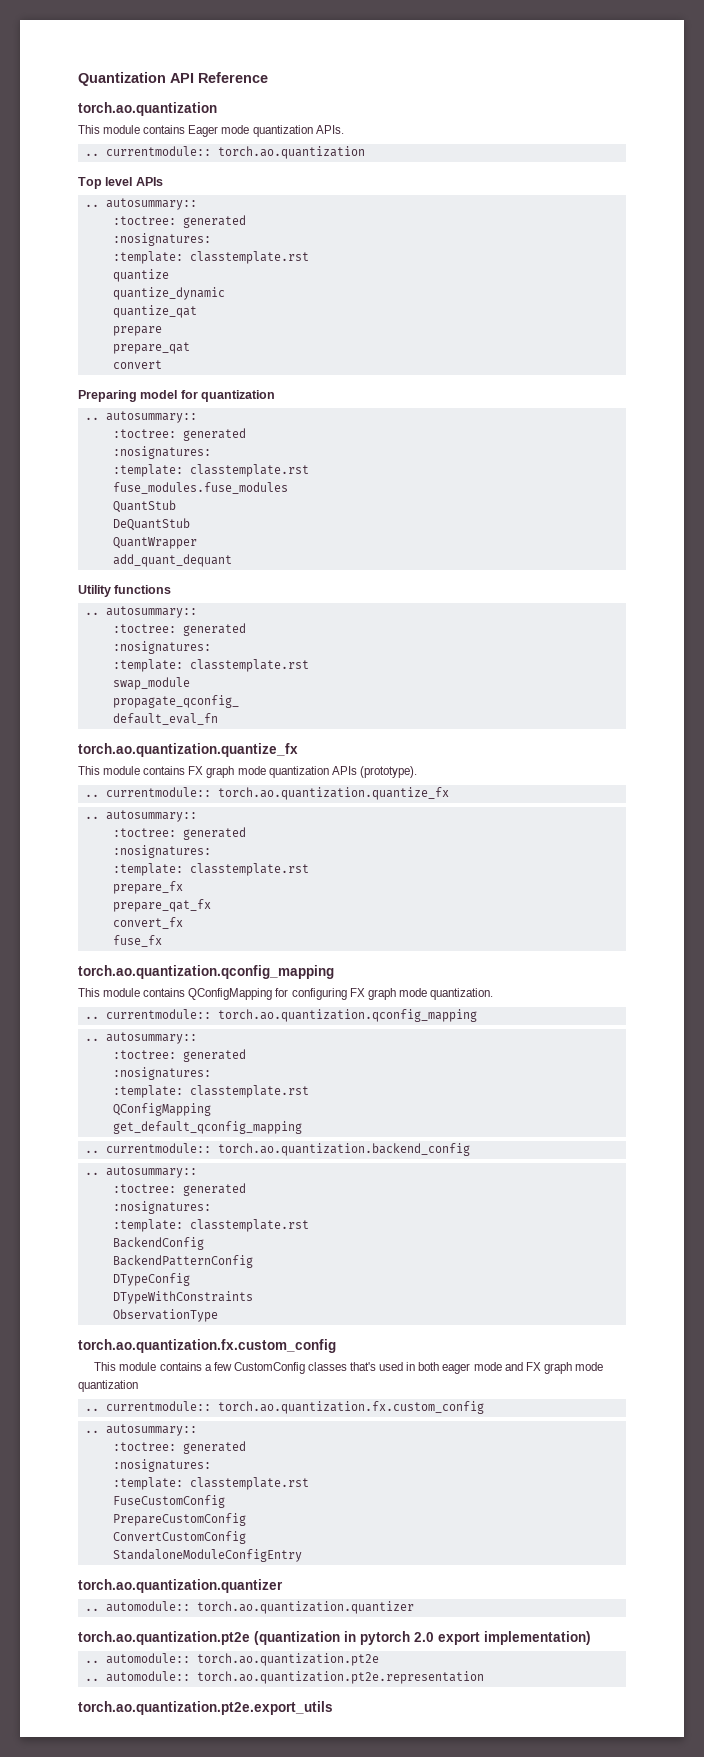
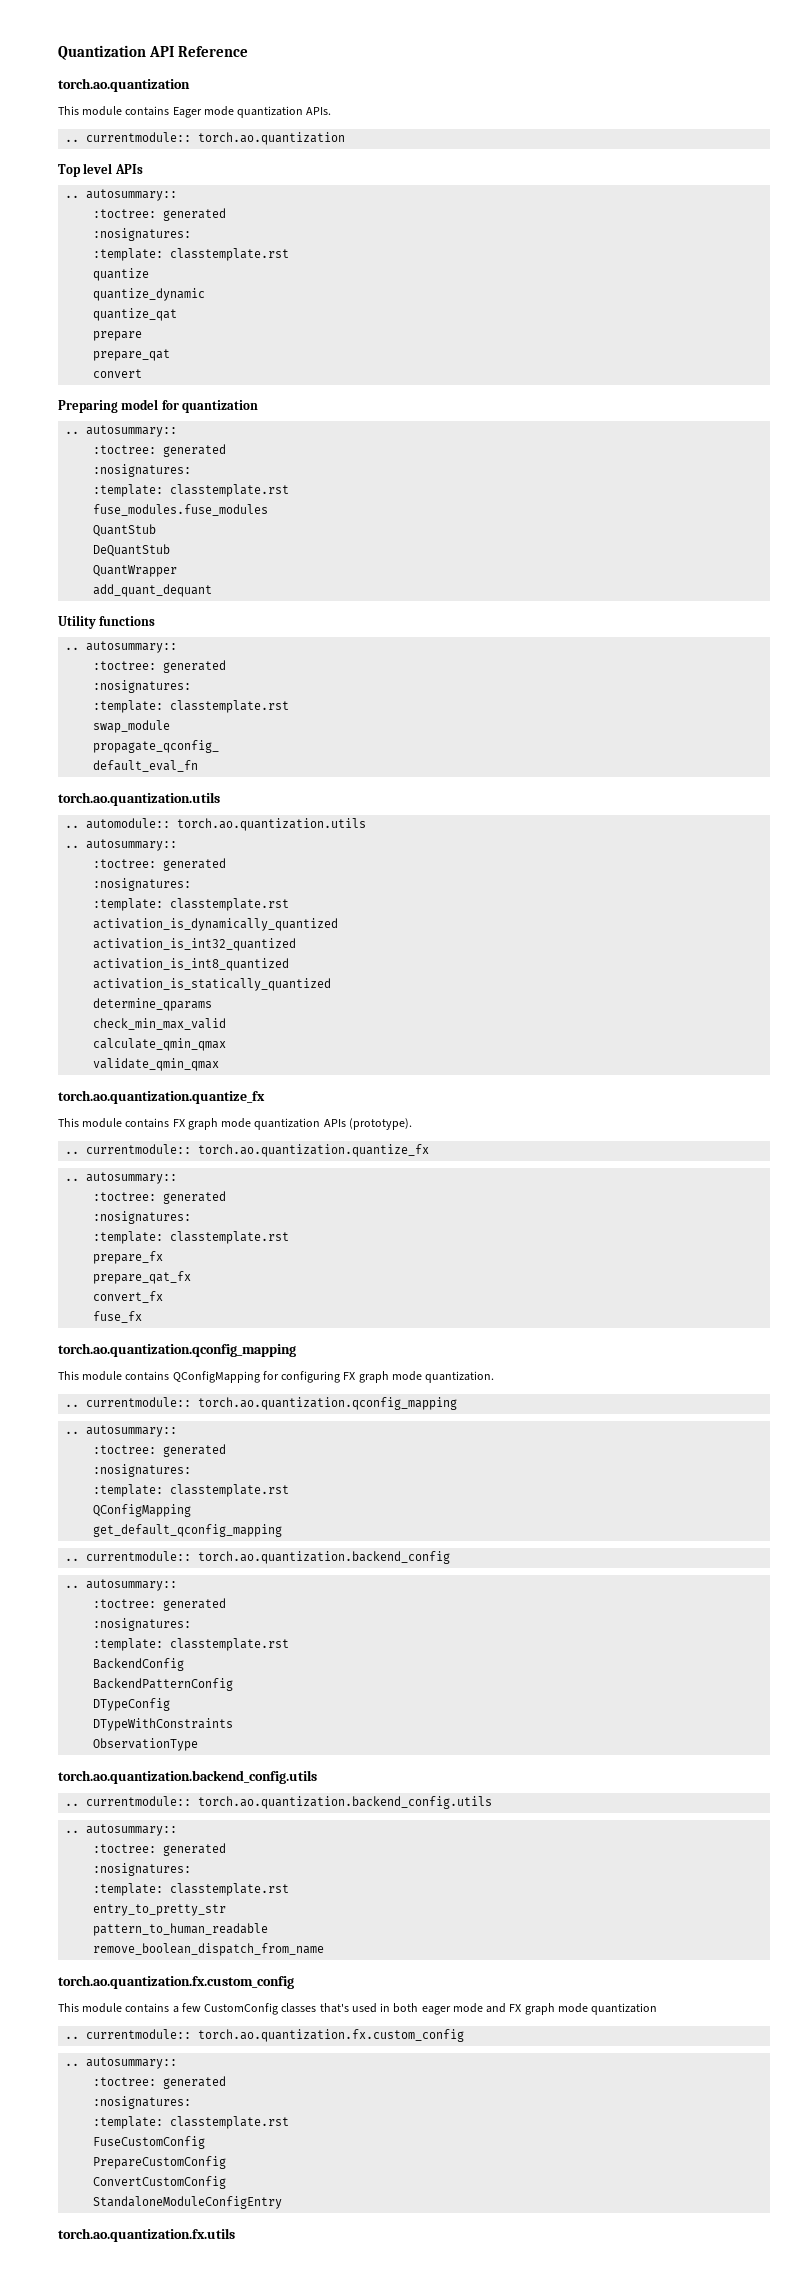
  default_eval_fn
+ torch.ao.quantization.utils
+ .. automodule:: torch.ao.quantization.utils
+ .. autosummary::
+ :toctree: generated
+ :nosignatures:
+ :template: classtemplate.rst
+ activation_is_dynamically_quantized
+ activation_is_int32_quantized
+ activation_is_int8_quantized
+ activation_is_statically_quantized
+ determine_qparams
+ check_min_max_valid
+ calculate_qmin_qmax
+ validate_qmin_qmax
  ObservationType
+ torch.ao.quantization.backend_config.utils
+ .. currentmodule:: torch.ao.quantization.backend_config.utils
+ .. autosummary::
+ :toctree: generated
+ :nosignatures:
+ :template: classtemplate.rst
+ entry_to_pretty_str
+ pattern_to_human_readable
+ remove_boolean_dispatch_from_name
  StandaloneModuleConfigEntry
- torch.ao.quantization.quantizer
- .. automodule:: torch.ao.quantization.quantizer
- torch.ao.quantization.pt2e (quantization in pytorch 2.0 export implementation)
- .. automodule:: torch.ao.quantization.pt2e
- .. automodule:: torch.ao.quantization.pt2e.representation
- torch.ao.quantization.pt2e.export_utils
+ torch.ao.quantization.fx.utils

